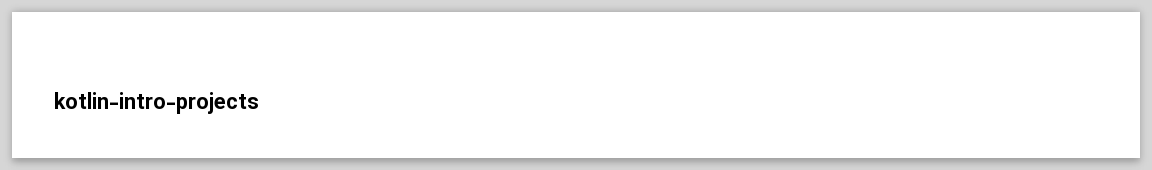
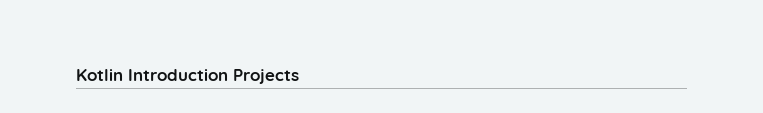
- kotlin-intro-projects
+ Kotlin Introduction Projects

